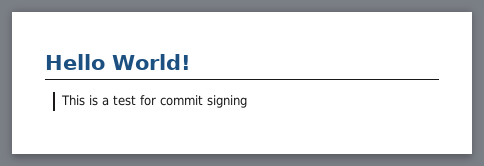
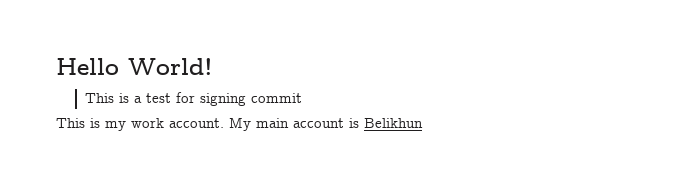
- This is a test for commit signing
+ This is a test for signing commit
+ This is my work account. My main account is Belikhun

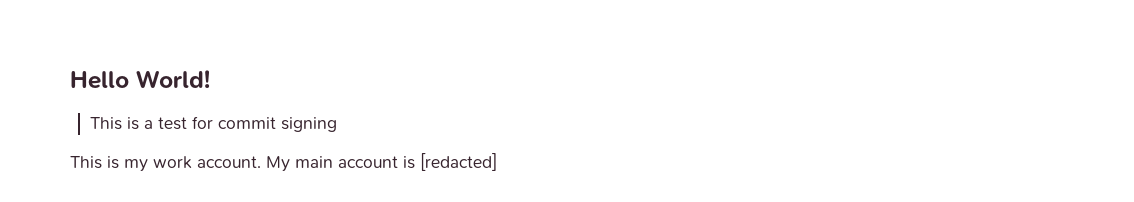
- This is a test for signing commit
+ This is a test for commit signing
- My main account is Belikhun
+ My main account is [redacted]

